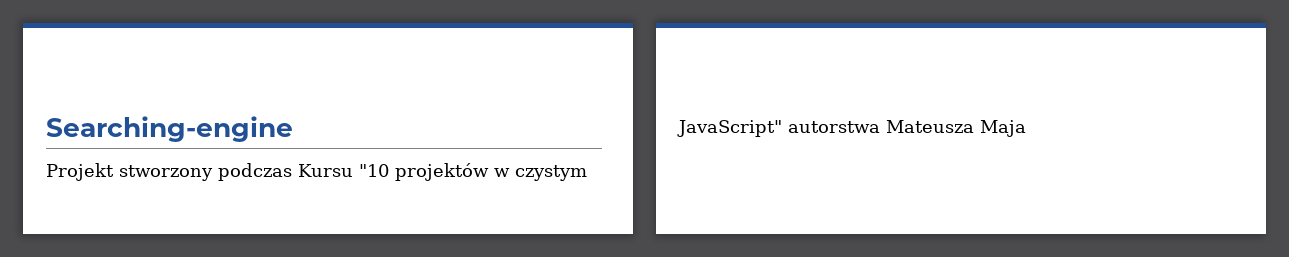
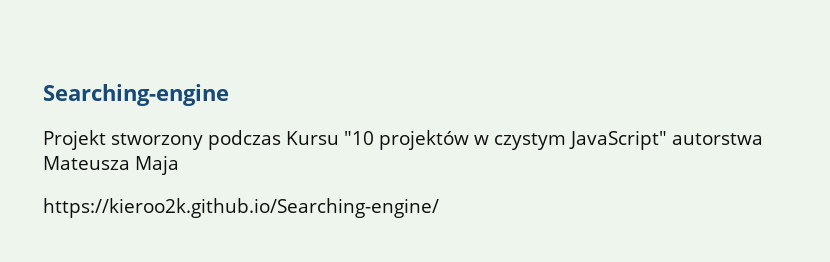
+ https://kieroo2k.github.io/Searching-engine/

